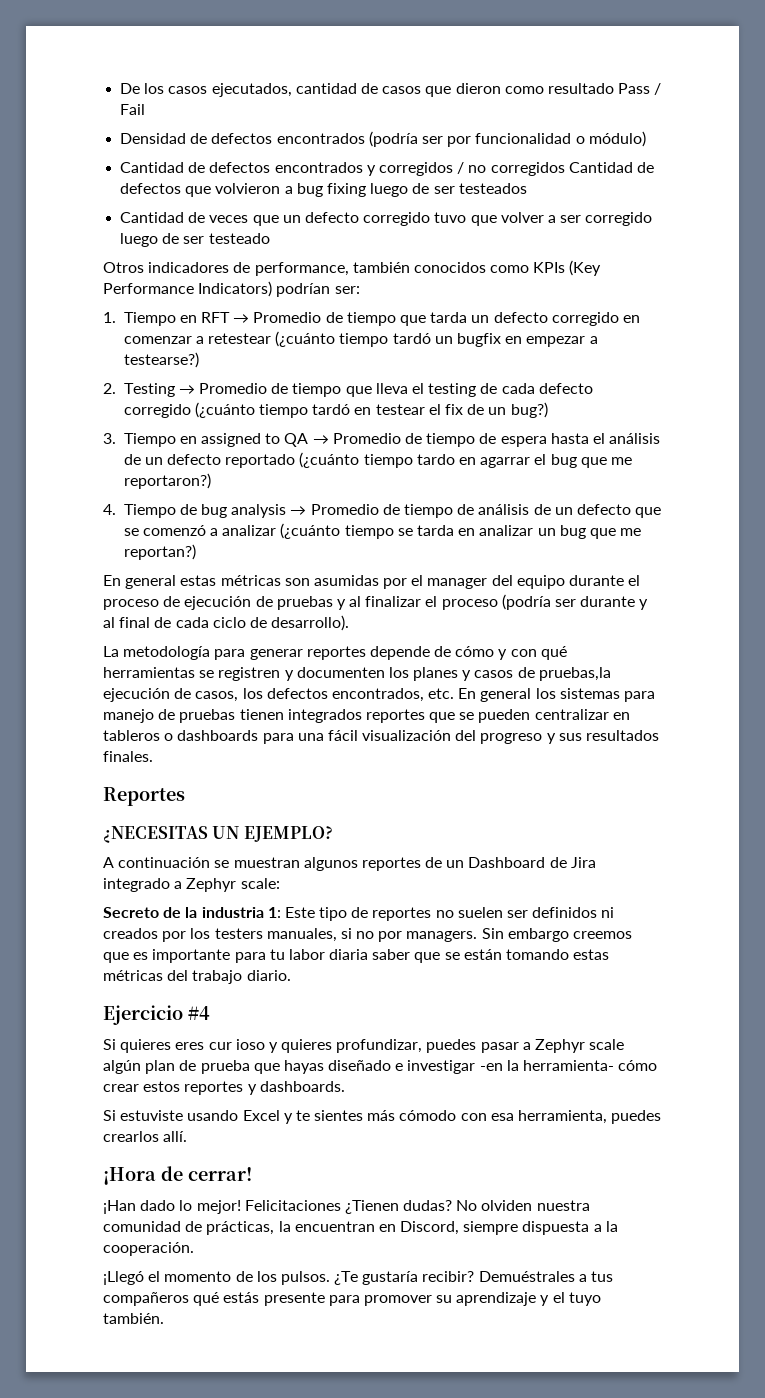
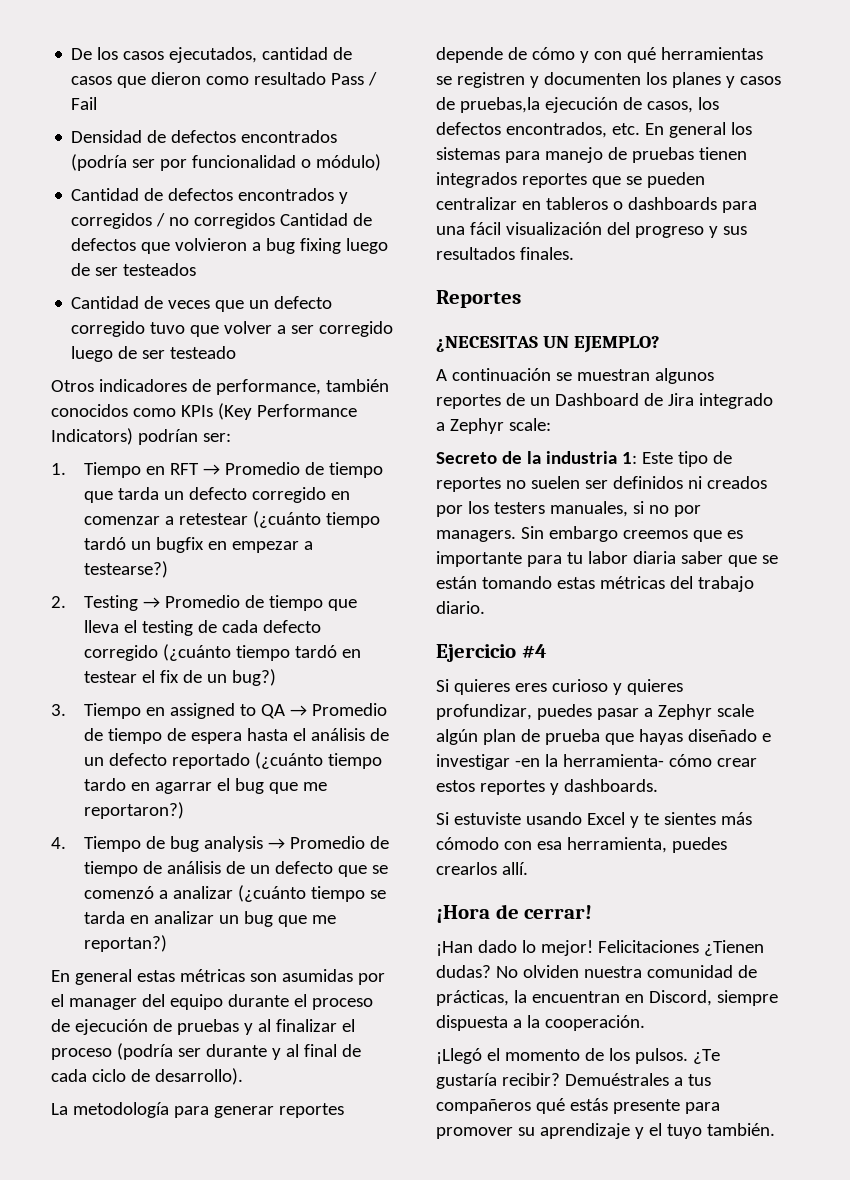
- Si quieres eres cur ioso y quieres profundizar, puedes pasar a Zephyr scale algún plan de prueba que hayas diseñado e investigar -en la herramienta- cómo crear estos reportes y dashboards.
+ Si quieres eres curioso y quieres profundizar, puedes pasar a Zephyr scale algún plan de prueba que hayas diseñado e investigar -en la herramienta- cómo crear estos reportes y dashboards.

